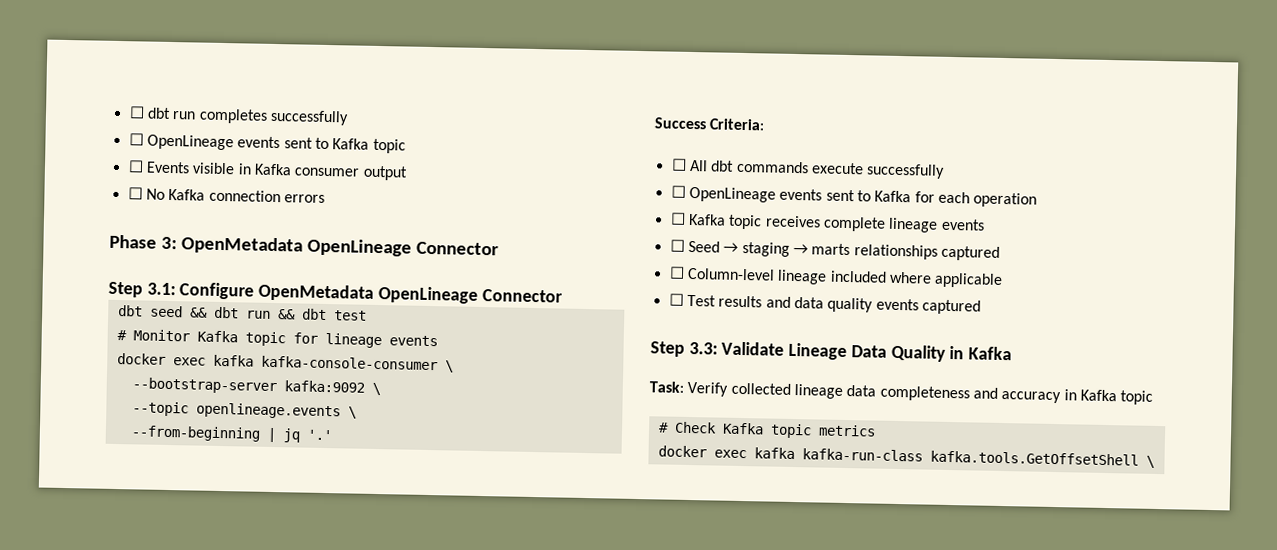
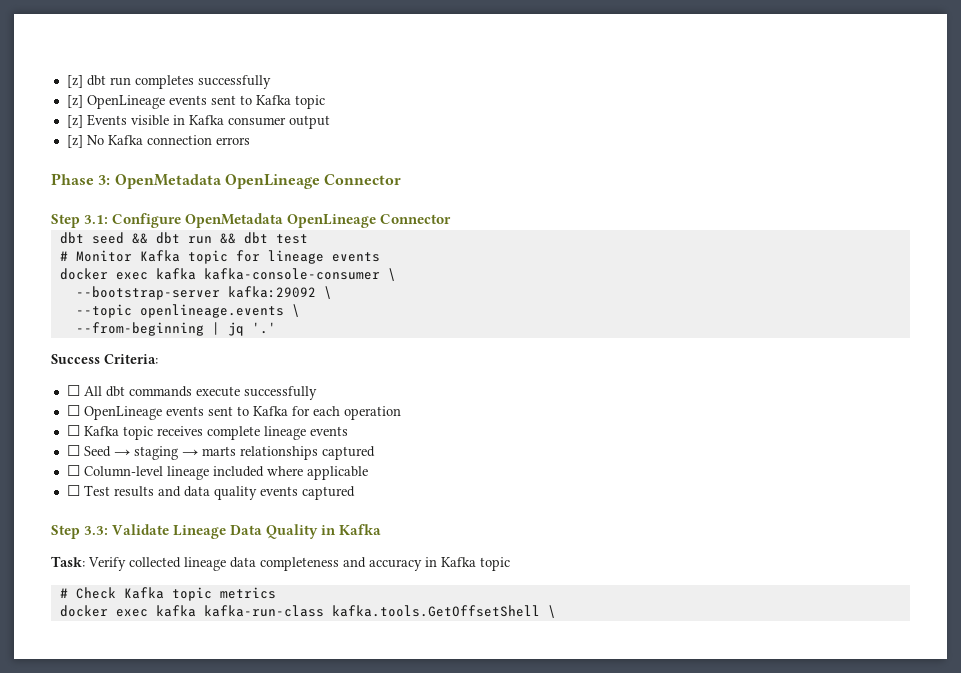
- ☐ dbt run completes successfully
+ [z] dbt run completes successfully
- ☐ OpenLineage events sent to Kafka topic
+ [z] OpenLineage events sent to Kafka topic
- ☐ Events visible in Kafka consumer output
+ [z] Events visible in Kafka consumer output
- ☐ No Kafka connection errors
+ [z] No Kafka connection errors
- --bootstrap-server kafka:9092 \
+ --bootstrap-server kafka:29092 \

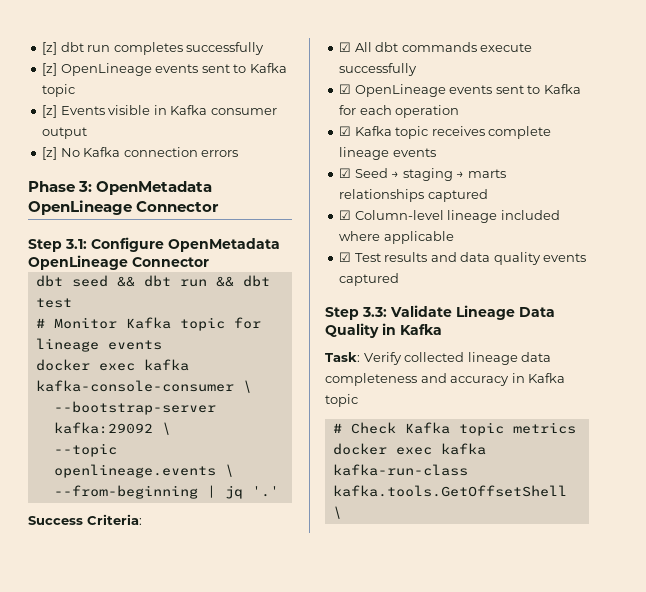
- ☐ All dbt commands execute successfully
+ ☑ All dbt commands execute successfully
- ☐ OpenLineage events sent to Kafka for each operation
+ ☑ OpenLineage events sent to Kafka for each operation
- ☐ Kafka topic receives complete lineage events
+ ☑ Kafka topic receives complete lineage events
- ☐ Seed → staging → marts relationships captured
+ ☑ Seed → staging → marts relationships captured
- ☐ Column-level lineage included where applicable
+ ☑ Column-level lineage included where applicable
- ☐ Test results and data quality events captured
+ ☑ Test results and data quality events captured

